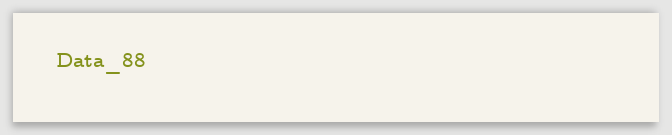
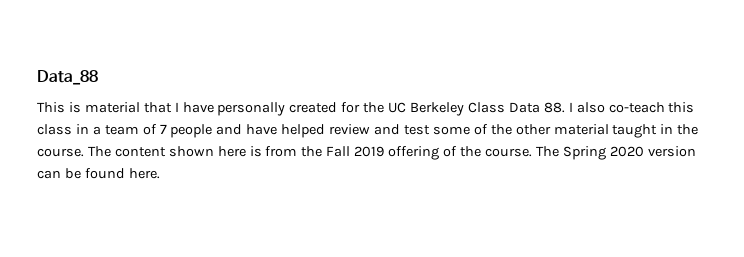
+ This is material that I have personally created for the UC Berkeley Class Data 88. I also co-teach this class in a team of 7 people and have helped review and test some of the other material taught in the course. The content shown here is from the Fall 2019 offering of the course. The Spring 2020 version can be found here.

